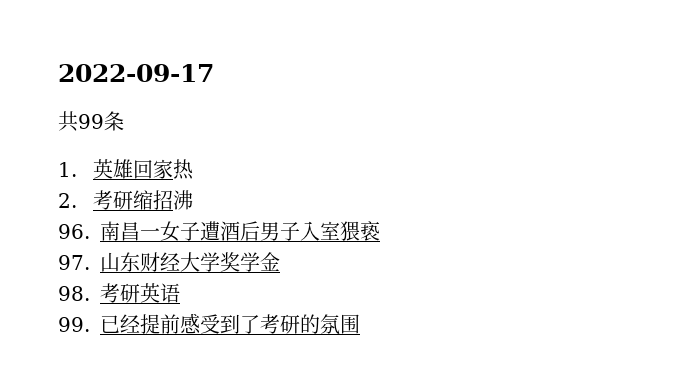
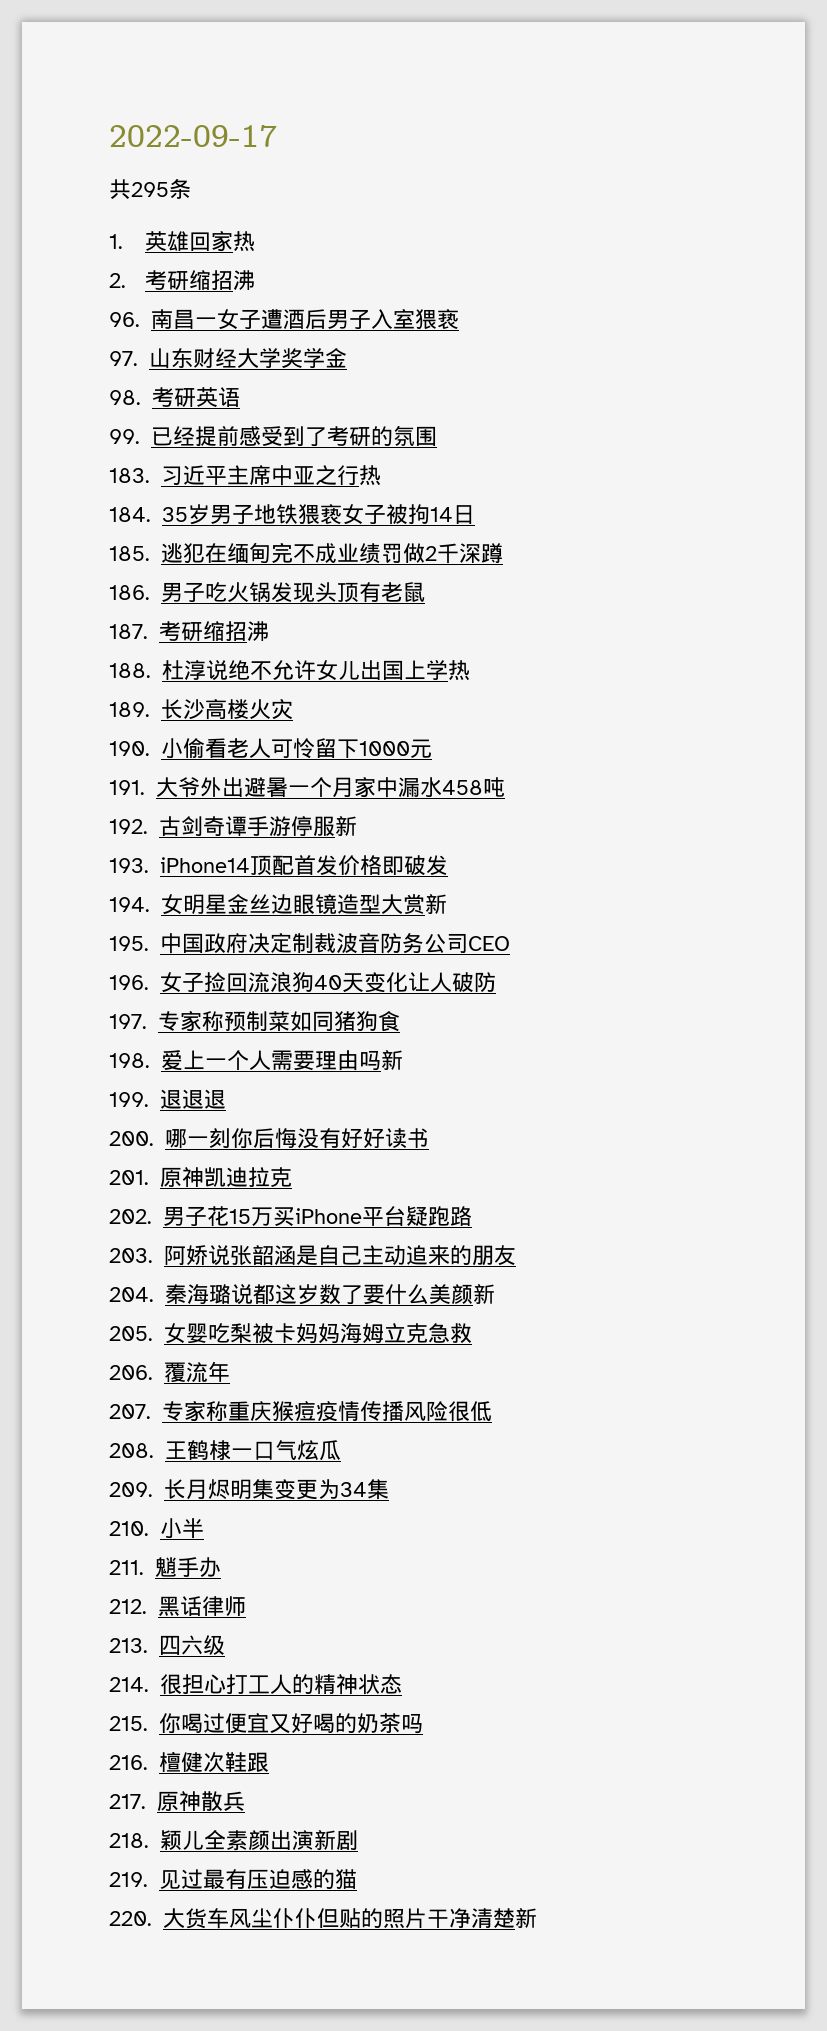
- 共99条
+ 共295条
+ 183.习近平主席中亚之行热
+ 184. 35岁男子地铁猥亵女子被拘14日
+ 185.逃犯在缅甸完不成业绩罚做2千深蹲
+ 186.男子吃火锅发现头顶有老鼠
+ 187.考研缩招沸
+ 188.杜淳说绝不允许女儿出国上学热
+ 189.长沙高楼火灾
+ 190.小偷看老人可怜留下1000元
+ 191.大爷外出避暑一个月家中漏水458吨
+ 192.古剑奇谭手游停服新
+ 193. iPhone14顶配首发价格即破发
+ 194.女明星金丝边眼镜造型大赏新
+ 195.中国政府决定制裁波音防务公司CEO
+ 196.女子捡回流浪狗40天变化让人破防
+ 197.专家称预制菜如同猪狗食
+ 198.爱上一个人需要理由吗新
+ 199.退退退
+ 200.哪一刻你后悔没有好好读书
+ 201.原神凯迪拉克
+ 202.男子花15万买iPhone平台疑跑路
+ 203.阿娇说张韶涵是自己主动追来的朋友
+ 204.秦海璐说都这岁数了要什么美颜新
+ 205.女婴吃梨被卡妈妈海姆立克急救
+ 206.覆流年
+ 207.专家称重庆猴痘疫情传播风险很低
+ 208.王鹤棣一口气炫瓜
+ 209.长月烬明集变更为34集
+ 210.小半
+ 211.魈手办
+ 212.黑话律师
+ 213.四六级
+ 214.很担心打工人的精神状态
+ 215.你喝过便宜又好喝的奶茶吗
+ 216.檀健次鞋跟
+ 217.原神散兵
+ 218.颖儿全素颜出演新剧
+ 219.见过最有压迫感的猫
+ 220.大货车风尘仆仆但贴的照片干净清楚新

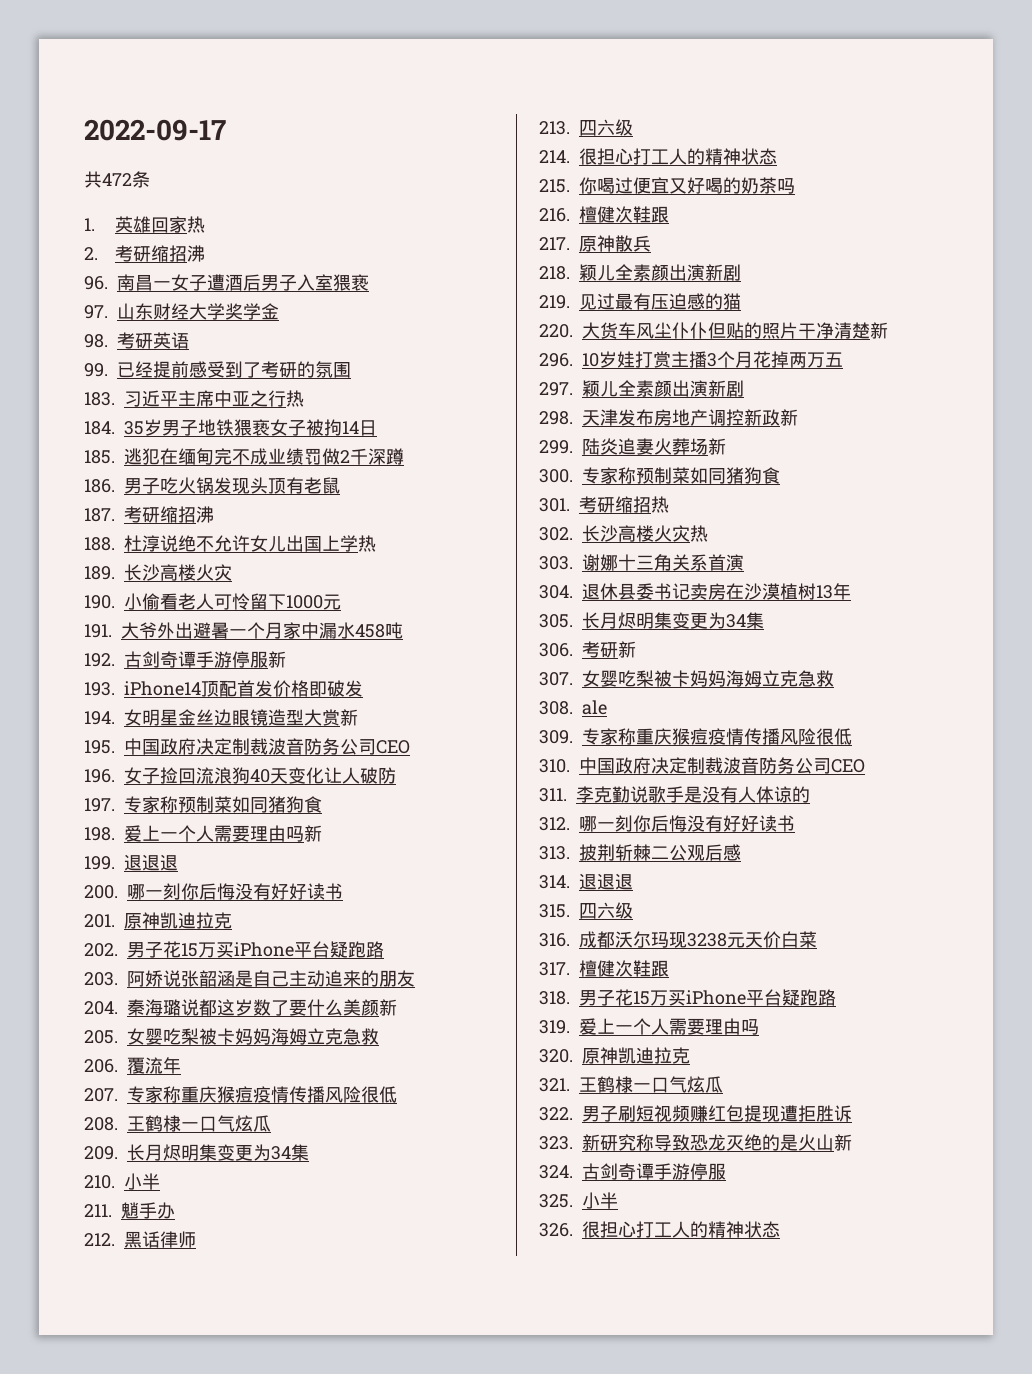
- 共295条
+ 共472条
+ 296. 10岁娃打赏主播3个月花掉两万五
+ 297.颖儿全素颜出演新剧
+ 298.天津发布房地产调控新政新
+ 299.陆炎追妻火葬场新
+ 300.专家称预制菜如同猪狗食
+ 301.考研缩招热
+ 302.长沙高楼火灾热
+ 303.谢娜十三角关系首演
+ 304.退休县委书记卖房在沙漠植树13年
+ 305.长月烬明集变更为34集
+ 306.考研新
+ 307.女婴吃梨被卡妈妈海姆立克急救
+ 308. ale
+ 309.专家称重庆猴痘疫情传播风险很低
+ 310.中国政府决定制裁波音防务公司CEO
+ 311.李克勤说歌手是没有人体谅的
+ 312.哪一刻你后悔没有好好读书
+ 313.披荆斩棘二公观后感
+ 314.退退退
+ 315.四六级
+ 316.成都沃尔玛现3238元天价白菜
+ 317.檀健次鞋跟
+ 318.男子花15万买iPhone平台疑跑路
+ 319.爱上一个人需要理由吗
+ 320.原神凯迪拉克
+ 321.王鹤棣一口气炫瓜
+ 322.男子刷短视频赚红包提现遭拒胜诉
+ 323.新研究称导致恐龙灭绝的是火山新
+ 324.古剑奇谭手游停服
+ 325.小半
+ 326.很担心打工人的精神状态

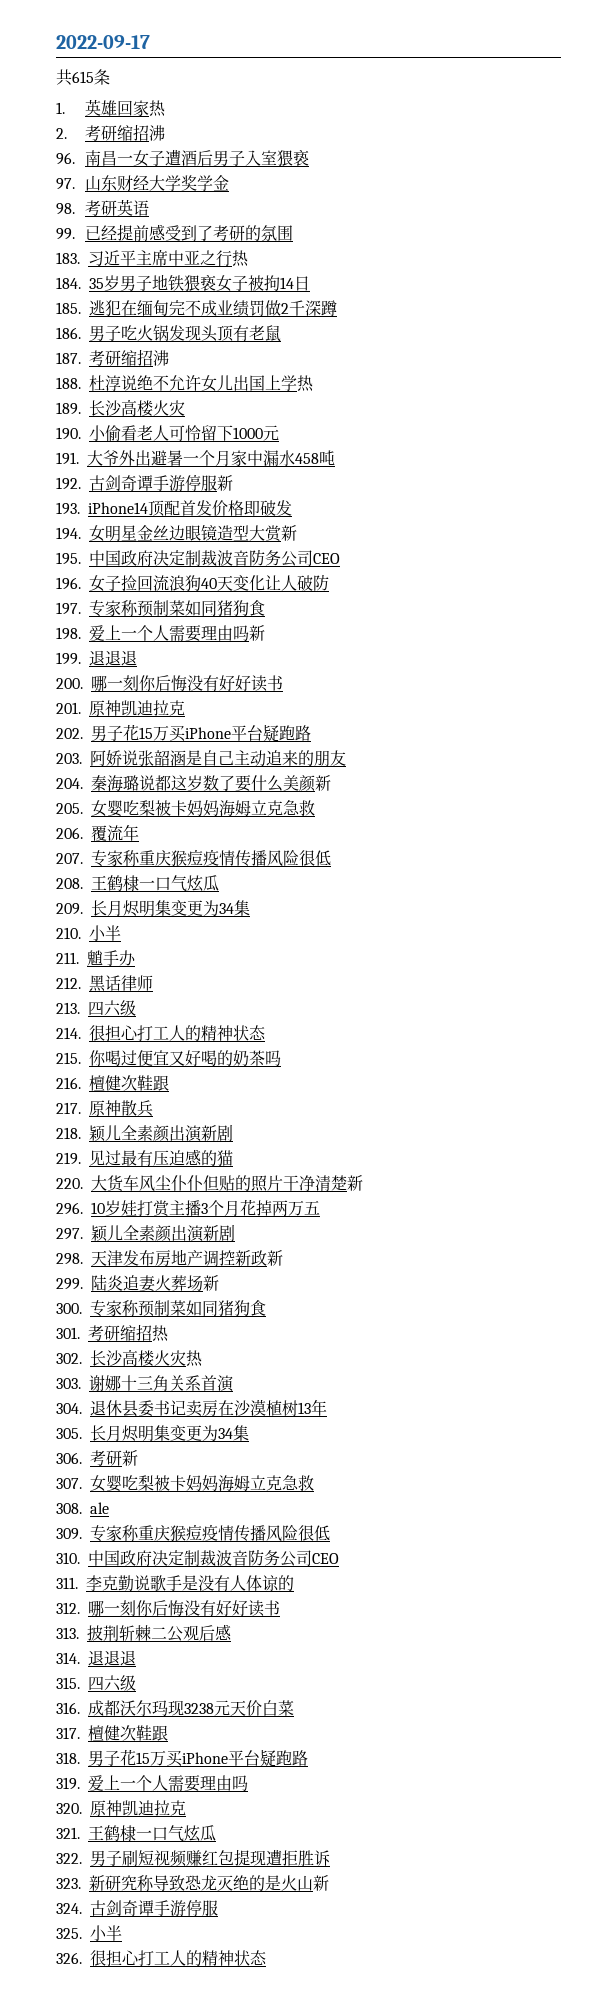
- 共472条
+ 共615条

